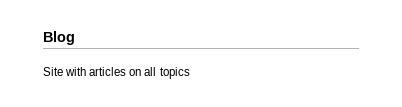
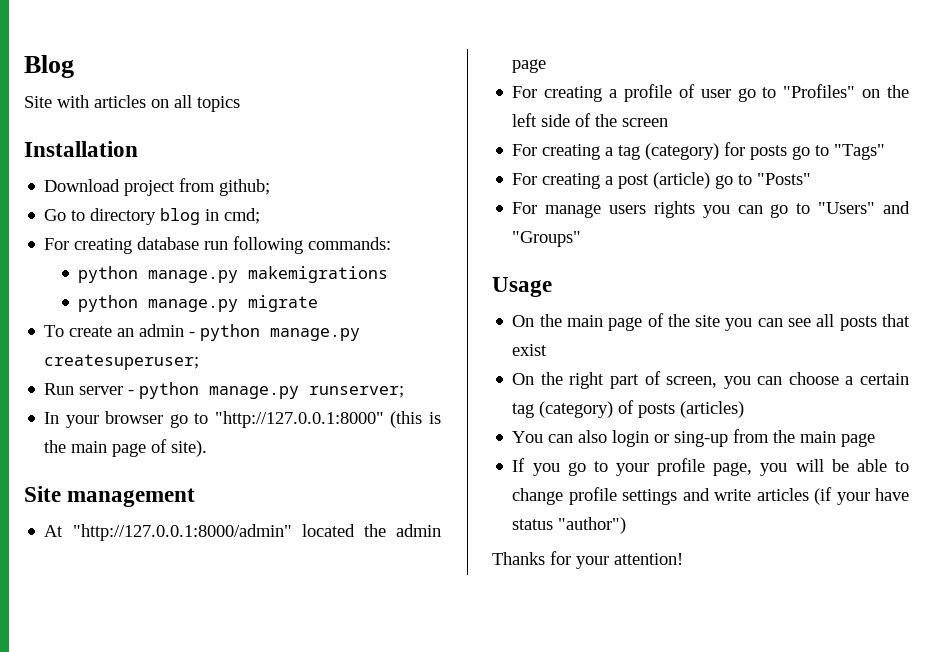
+ Installation
+ Download project from github;
+ Go to directory blog in cmd;
+ For creating database run following commands:
+ python manage.py makemigrations
+ python manage.py migrate
+ To create an admin - python manage.py createsuperuser;
+ Run server - python manage.py runserver;
+ In your browser go to "http://127.0.0.1:8000" (this is the main page of site).
+ Site management
+ At "http://127.0.0.1:8000/admin" located the admin page
+ For creating a profile of user go to "Profiles" on the left side of the screen
+ For creating a tag (category) for posts go to "Tags"
+ For creating a post (article) go to "Posts"
+ For manage users rights you can go to "Users" and "Groups"
+ Usage
+ On the main page of the site you can see all posts that exist
+ On the right part of screen, you can choose a certain tag (category) of posts (articles)
+ You can also login or sing-up from the main page
+ If you go to your profile page, you will be able to change profile settings and write articles (if your have status "author")
+ Thanks for your attention!

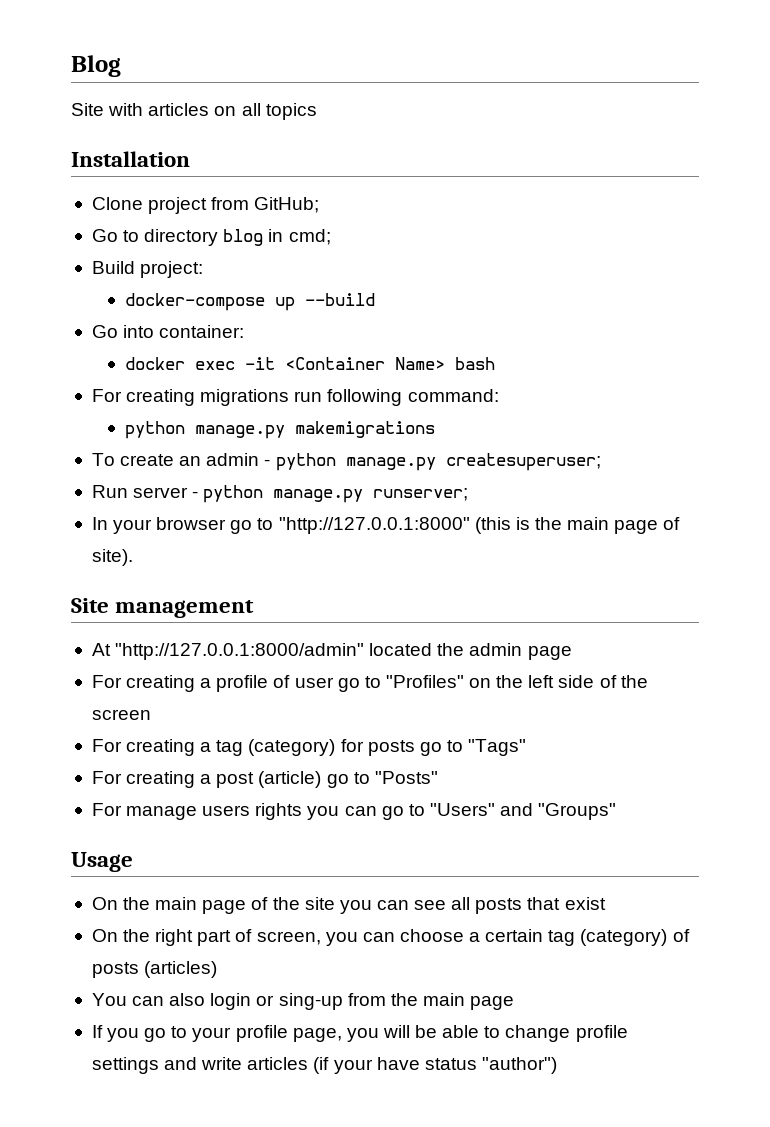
- Download project from github;
+ Clone project from GitHub;
- For creating database run following commands:
+ Build project:
+ docker-compose up --build
+ Go into container:
+ docker exec -it <Container Name> bash
+ For creating migrations run following command:
- python manage.py migrate
- Thanks for your attention!

